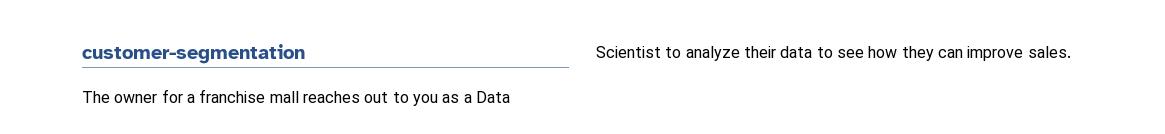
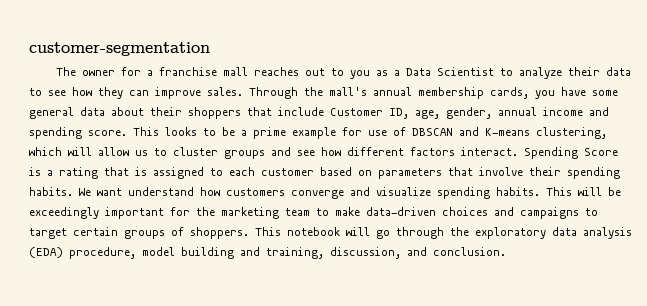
+ Through the mall's annual membership cards, you have some general data about their shoppers that include Customer ID, age, gender, annual income and spending score. This looks to be a prime example for use of DBSCAN and K-means clustering, which will allow us to cluster groups and see how different factors interact. Spending Score is a rating that is assigned to each customer based on parameters that involve their spending habits. We want understand how customers converge and visualize spending habits. This will be exceedingly important for the marketing team to make data-driven choices and campaigns to target certain groups of shoppers. This notebook will go through the exploratory data analysis (EDA) procedure, model building and training, discussion, and conclusion.

